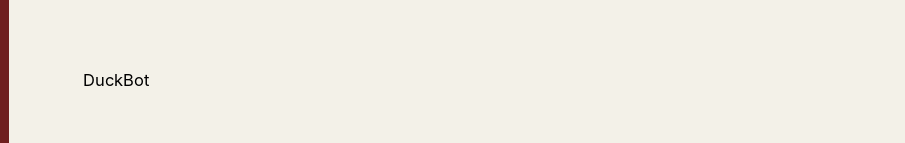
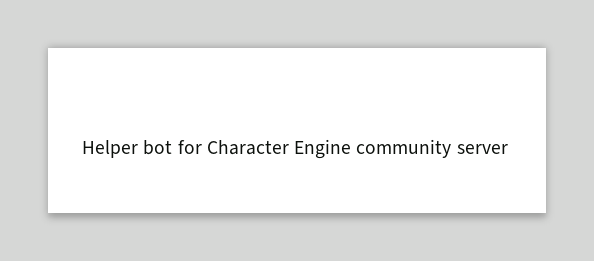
- DuckBot
+ Helper bot for Character Engine community server

